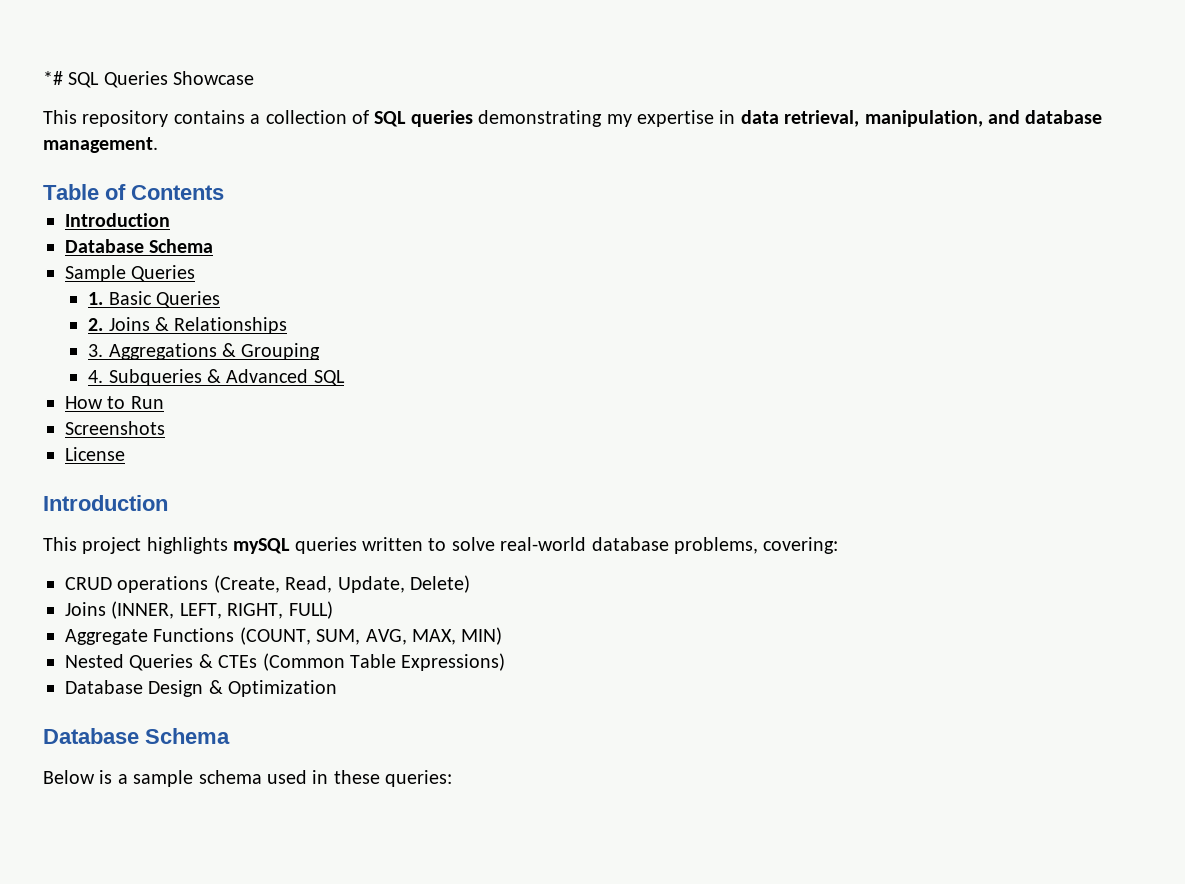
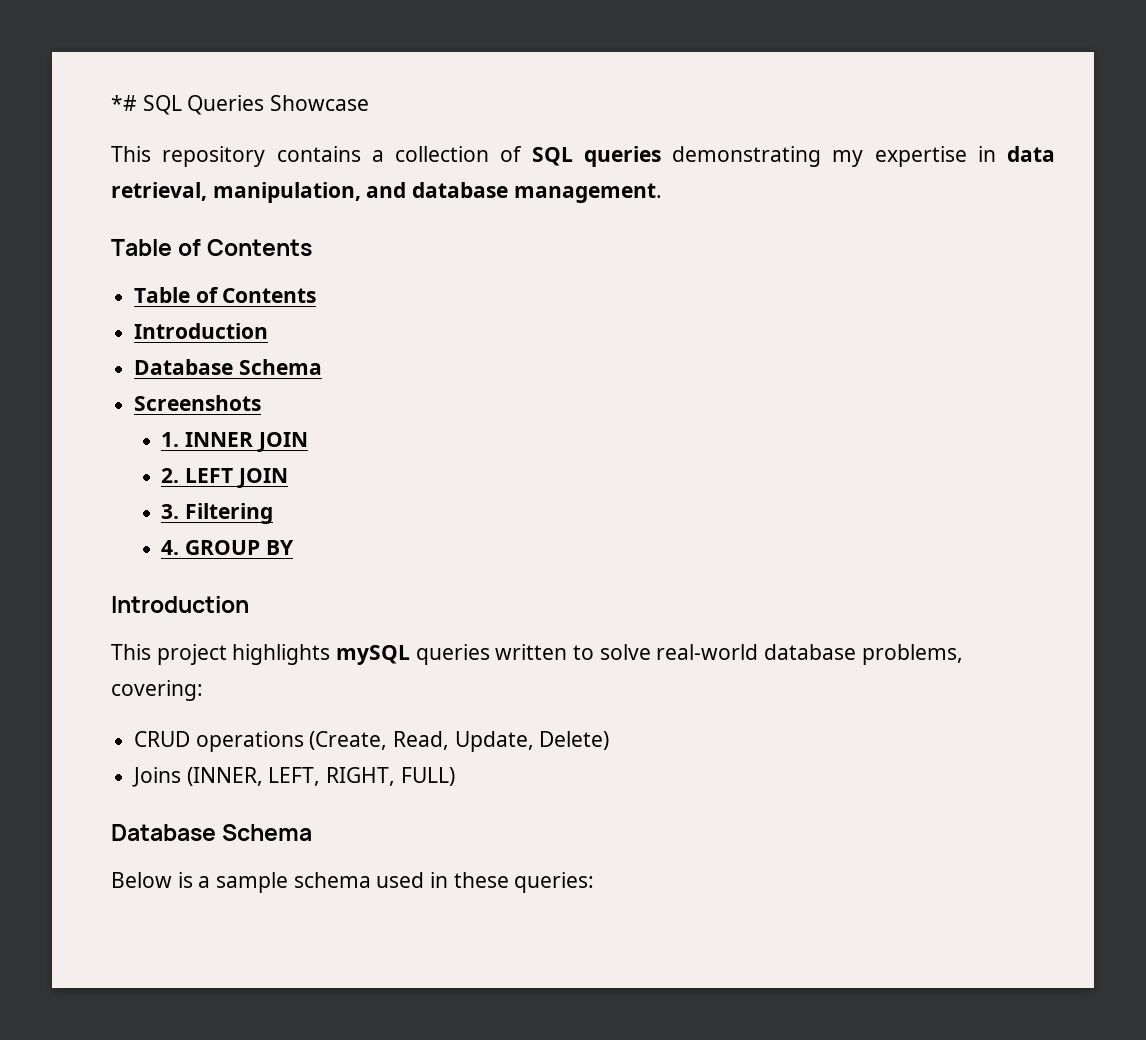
  This repository contains a collection of SQL queries demonstrating my expertise in data retrieval, manipulation, and database management.
+ Table of Contents
- Sample Queries
+ Screenshots
- 1. Basic Queries
+ 1. INNER JOIN
- 2. Joins & Relationships
- 3. Aggregations & Grouping
- 4. Subqueries & Advanced SQL
- How to Run
- Screenshots
- License
+ 2. LEFT JOIN
+ 3. Filtering
+ 4. GROUP BY
- Aggregate Functions (COUNT, SUM, AVG, MAX, MIN)
- Nested Queries & CTEs (Common Table Expressions)
- Database Design & Optimization

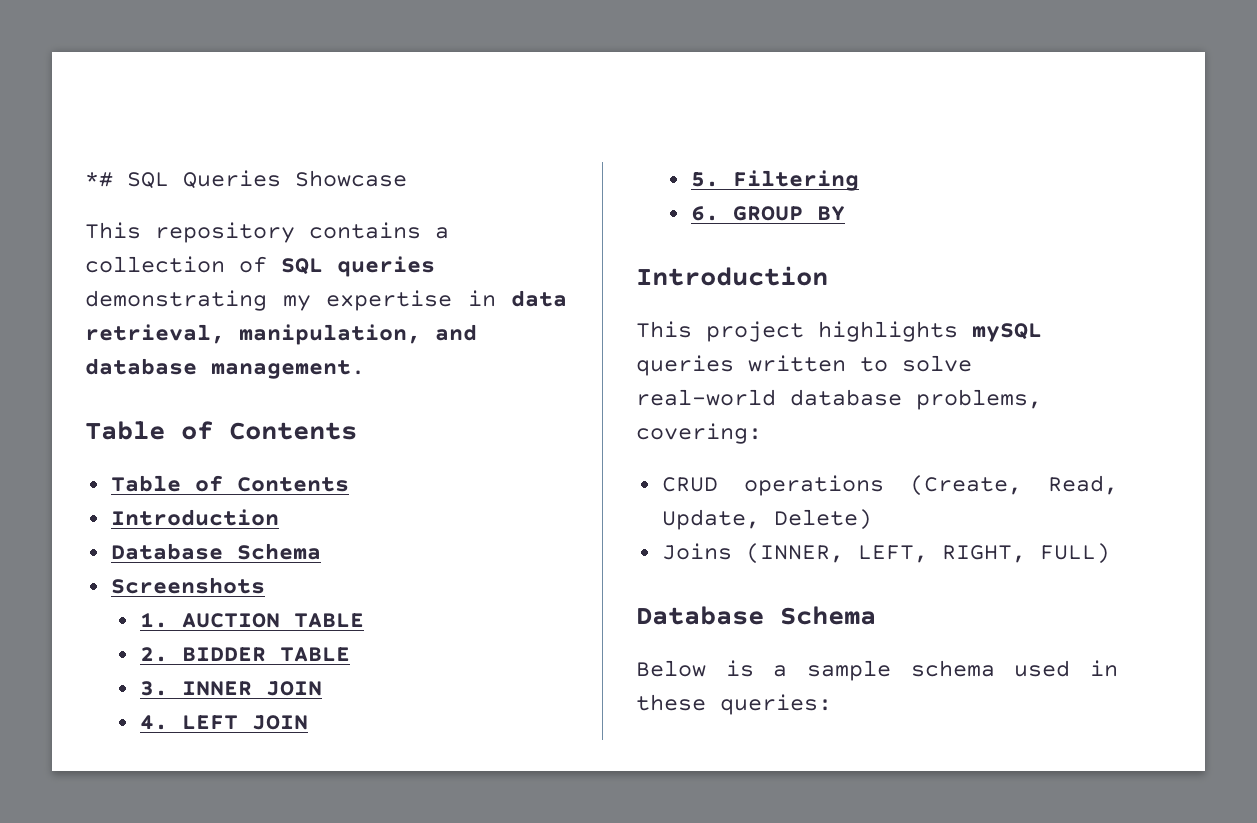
- 1. INNER JOIN
+ 1. AUCTION TABLE
+ 2. BIDDER TABLE
+ 3. INNER JOIN
- 2. LEFT JOIN
+ 4. LEFT JOIN
- 3. Filtering
+ 5. Filtering
- 4. GROUP BY
+ 6. GROUP BY

